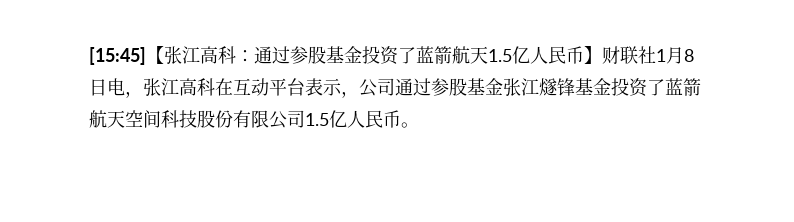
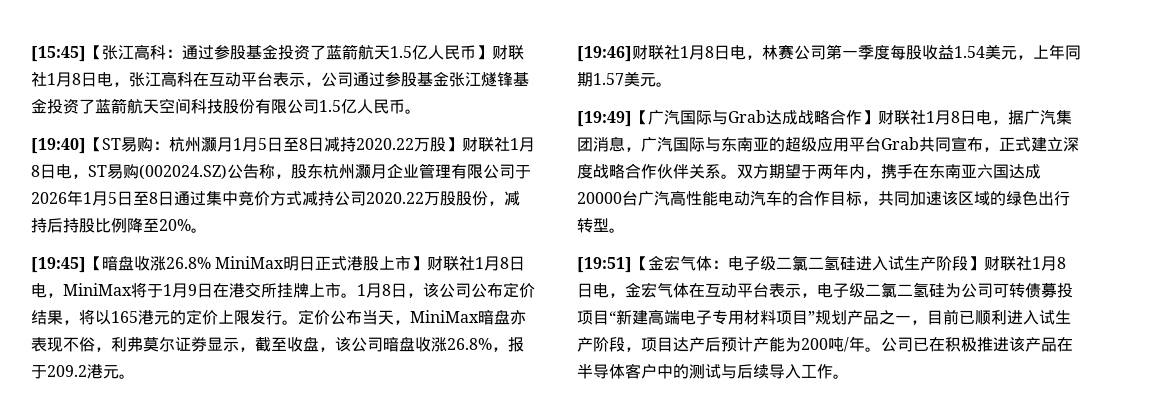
+ [19:40]【ST易购：杭州灏月1月5日至8日减持2020.22万股】财联社1月8日电，ST易购(002024.SZ)公告称，股东杭州灏月企业管理有限公司于2026年1月5日至8日通过集中竞价方式减持公司2020.22万股股份，减持后持股比例降至20%。
+ [19:45]【暗盘收涨26.8% MiniMax明日正式港股上市】财联社1月8日电，MiniMax将于1月9日在港交所挂牌上市。1月8日，该公司公布定价结果，将以165港元的定价上限发行。定价公布当天，MiniMax暗盘亦表现不俗，利弗莫尔证券显示，截至收盘，该公司暗盘收涨26.8%，报于209.2港元。
+ [19:46]财联社1月8日电，林赛公司第一季度每股收益1.54美元，上年同期1.57美元。
+ [19:49]【广汽国际与Grab达成战略合作】财联社1月8日电，据广汽集团消息，广汽国际与东南亚的超级应用平台Grab共同宣布，正式建立深度战略合作伙伴关系。双方期望于两年内，携手在东南亚六国达成20000台广汽高性能电动汽车的合作目标，共同加速该区域的绿色出行转型。
+ [19:51]【金宏气体：电子级二氯二氢硅进入试生产阶段】财联社1月8日电，金宏气体在互动平台表示，电子级二氯二氢硅为公司可转债募投项目“新建高端电子专用材料项目”规划产品之一，目前已顺利进入试生产阶段，项目达产后预计产能为200吨/年。公司已在积极推进该产品在半导体客户中的测试与后续导入工作。

